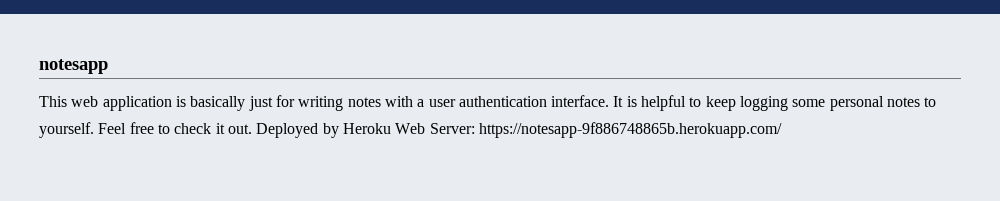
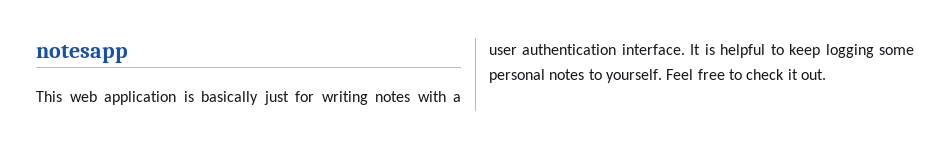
- Deployed by Heroku Web Server: https://notesapp-9f886748865b.herokuapp.com/

